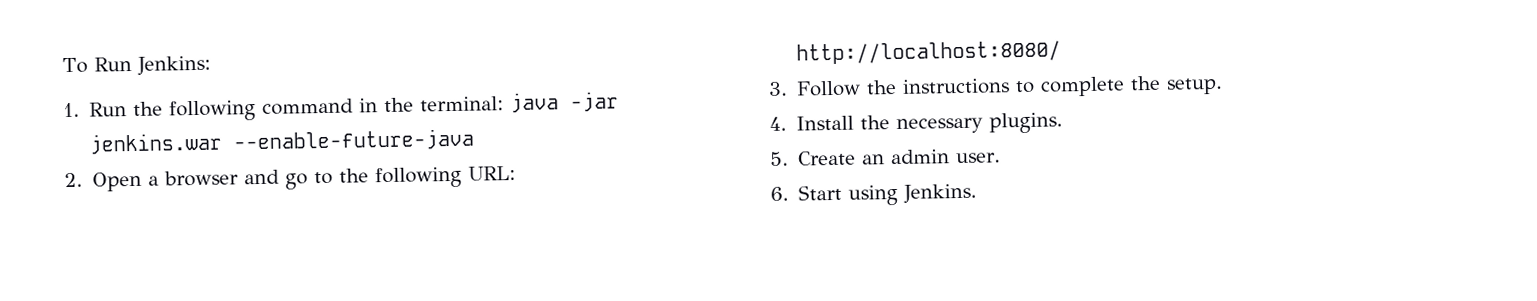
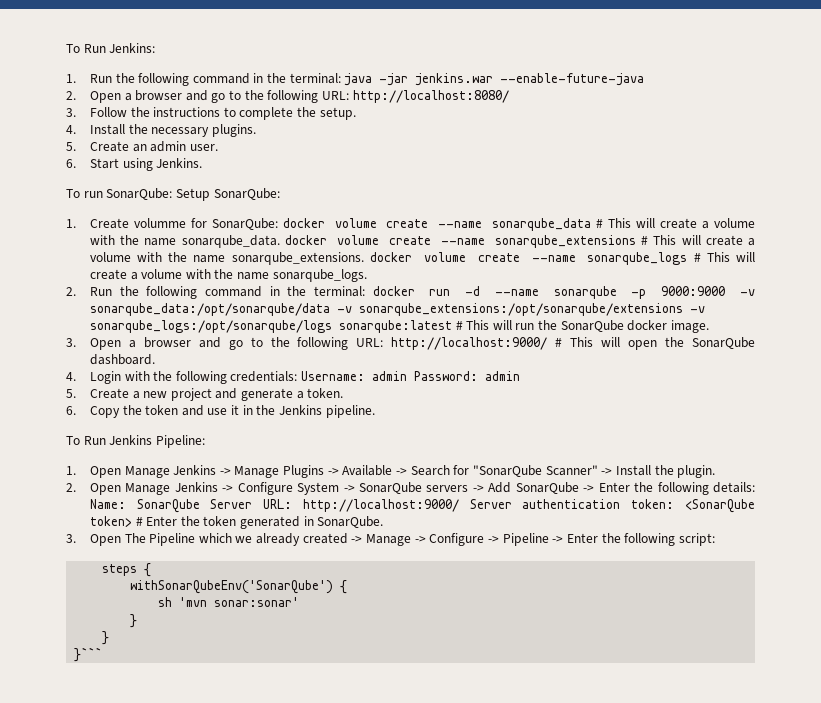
+ To run SonarQube: Setup SonarQube:
+ 1. Create volumme for SonarQube: docker volume create --name sonarqube_data # This will create a volume with the name sonarqube_data. docker volume create --name sonarqube_extensions # This will create a volume with the name sonarqube_extensions. docker volume create --name sonarqube_logs # This will create a volume with the name sonarqube_logs.
+ 2. Run the following command in the terminal: docker run -d --name sonarqube -p 9000:9000 -v sonarqube_data:/opt/sonarqube/data -v sonarqube_extensions:/opt/sonarqube/extensions -v sonarqube_logs:/opt/sonarqube/logs sonarqube:latest # This will run the SonarQube docker image.
+ 3. Open a browser and go to the following URL: http://localhost:9000/ # This will open the SonarQube dashboard.
+ 4. Login with the following credentials: Username: admin Password: admin
+ 5. Create a new project and generate a token.
+ 6. Copy the token and use it in the Jenkins pipeline.
+ To Run Jenkins Pipeline:
+ 1. Open Manage Jenkins -> Manage Plugins -> Available -> Search for "SonarQube Scanner" -> Install the plugin.
+ 2. Open Manage Jenkins -> Configure System -> SonarQube servers -> Add SonarQube -> Enter the following details: Name: SonarQube Server URL: http://localhost:9000/ Server authentication token: <SonarQube token> # Enter the token generated in SonarQube.
+ 3. Open The Pipeline which we already created -> Manage -> Configure -> Pipeline -> Enter the following script:
+ steps {
+ withSonarQubeEnv('SonarQube') {
+ sh 'mvn sonar:sonar'
+ }
+ }
+ }```

